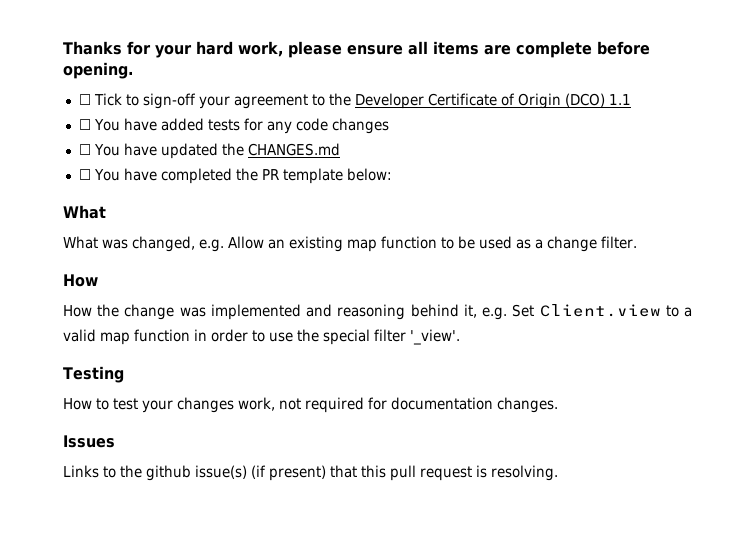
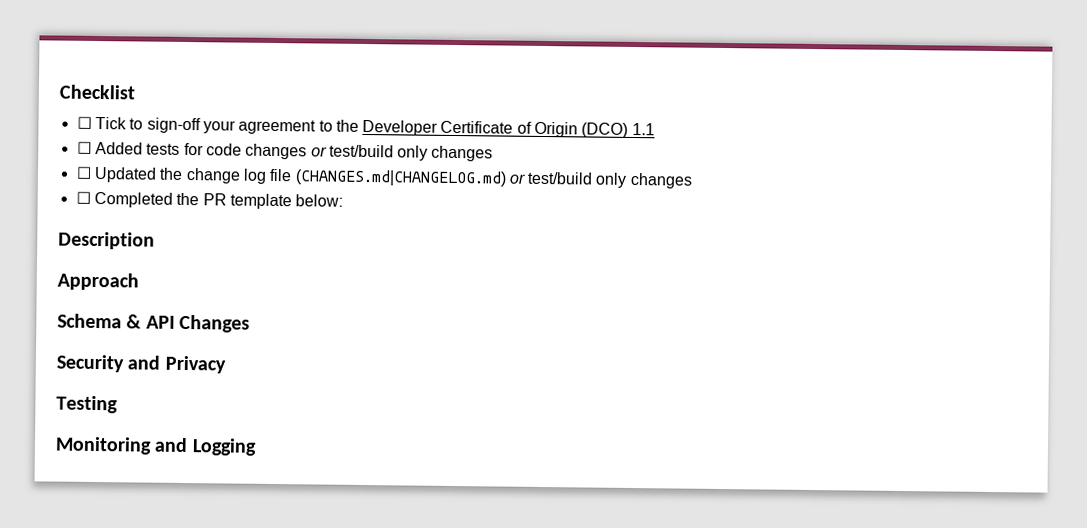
- Thanks for your hard work, please ensure all items are complete before opening.
+ Checklist
- ☐ You have added tests for any code changes
- ☐ You have updated the CHANGES.md
- ☐ You have completed the PR template below:
- What
- What was changed, e.g. Allow an existing map function to be used as a change filter.
- How
- How the change was implemented and reasoning behind it, e.g. Set Client.view to a valid map function in order to use the special filter '_view'.
+ ☐ Added tests for code changes or test/build only changes
+ ☐ Updated the change log file (CHANGES.md|CHANGELOG.md) or test/build only changes
+ ☐ Completed the PR template below:
+ Description
+ Approach
+ Schema & API Changes
+ Security and Privacy
  Testing
- How to test your changes work, not required for documentation changes.
- Issues
- Links to the github issue(s) (if present) that this pull request is resolving.
+ Monitoring and Logging

